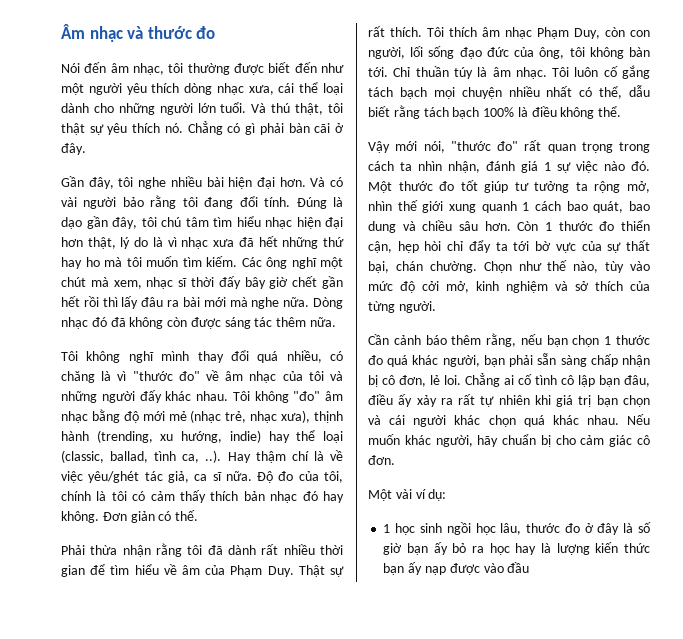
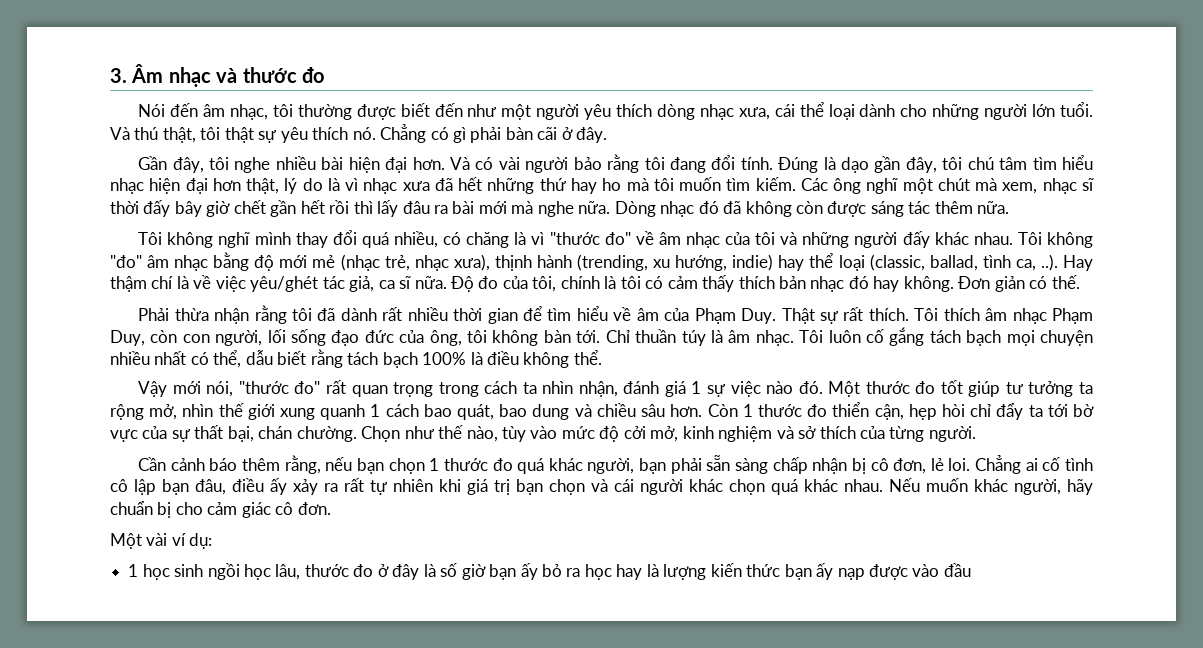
- Âm nhạc và thước đo
+ 3. Âm nhạc và thước đo

